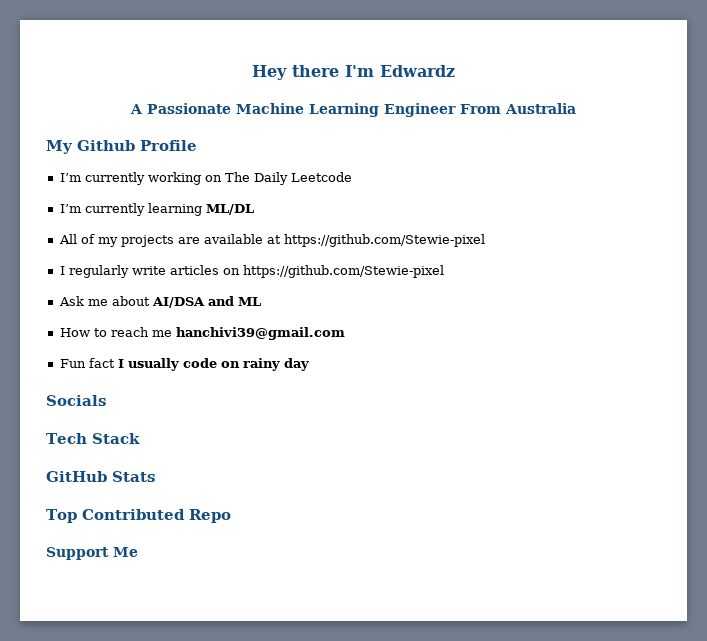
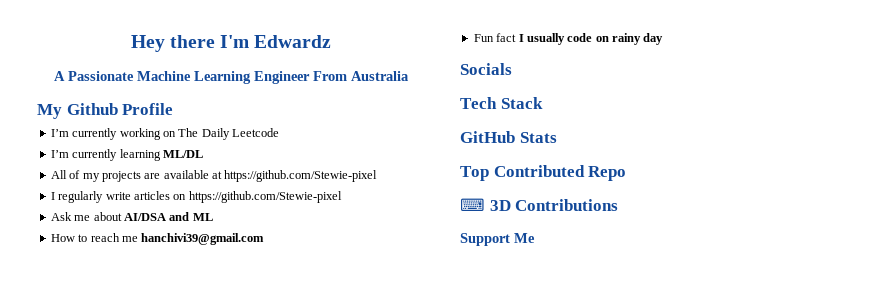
+ ⌨ 3D Contributions

